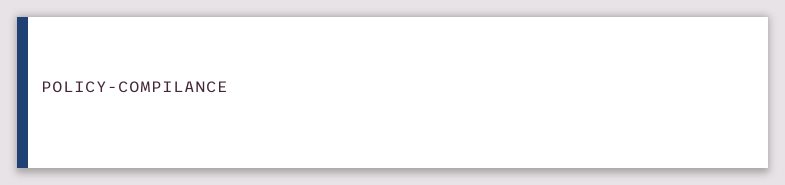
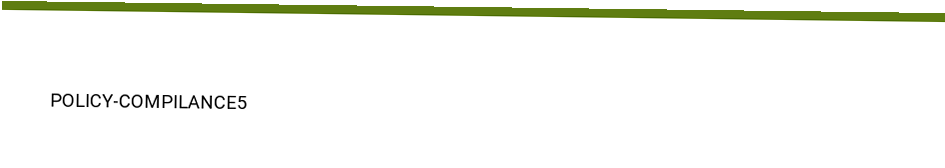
- POLICY-COMPILANCE
+ POLICY-COMPILANCE5

